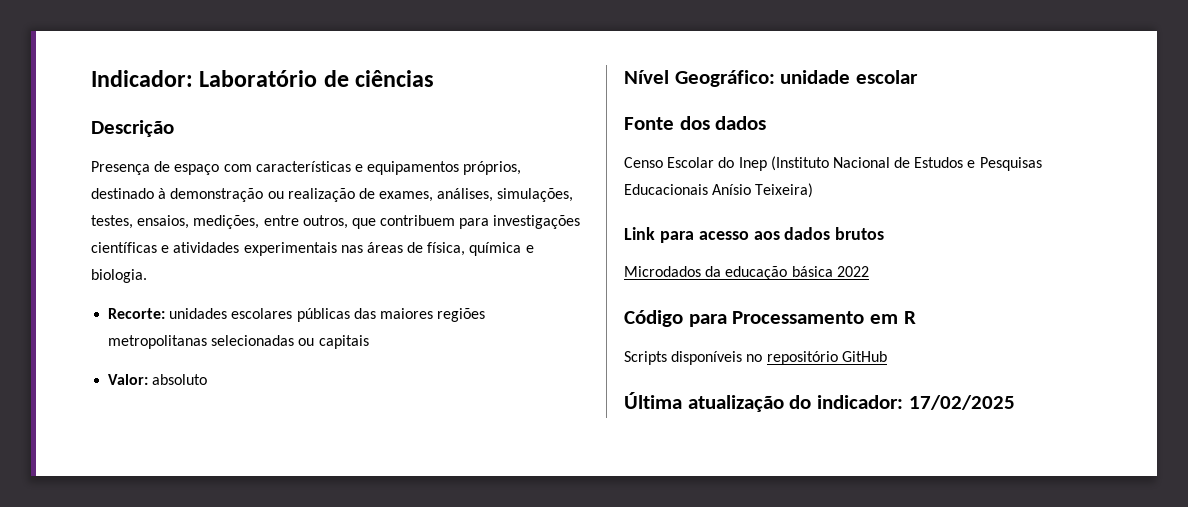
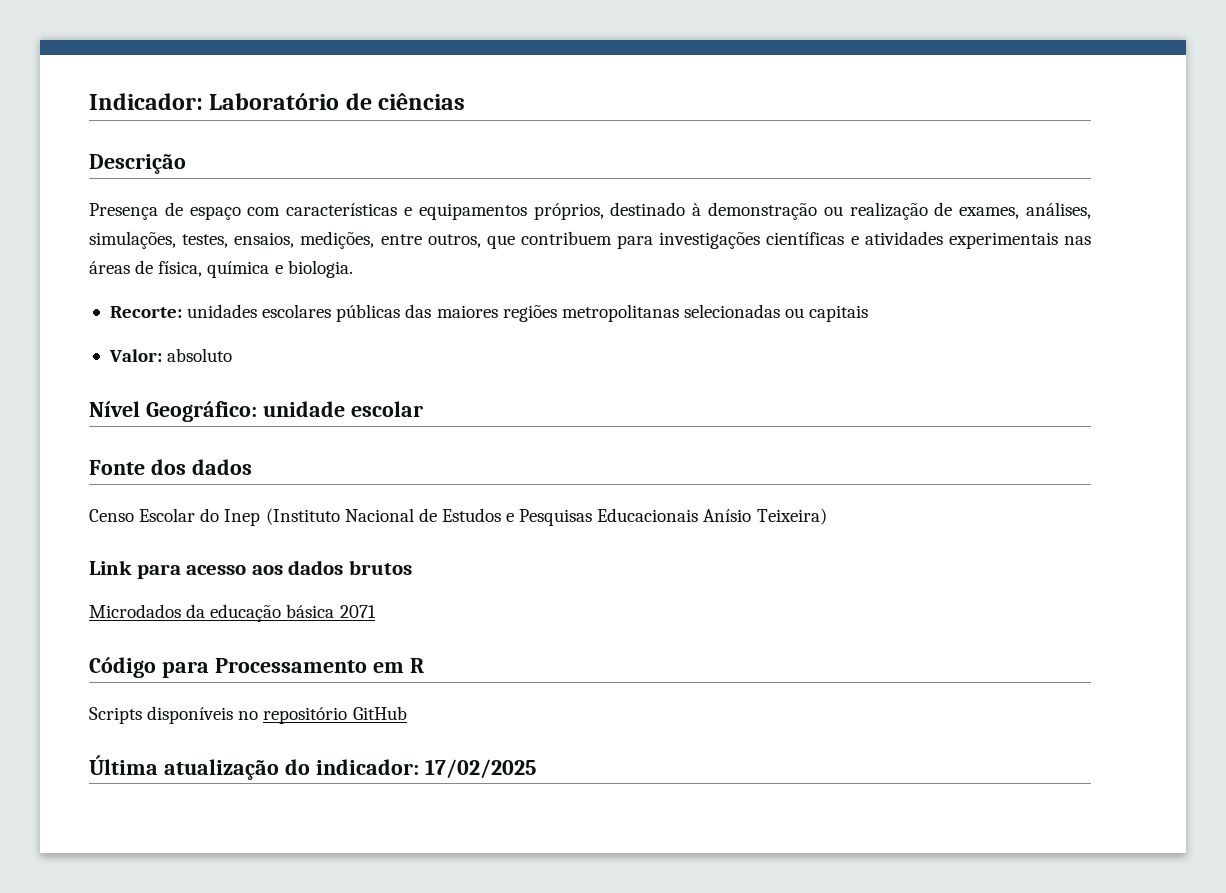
- Microdados da educação básica 2022
+ Microdados da educação básica 2071

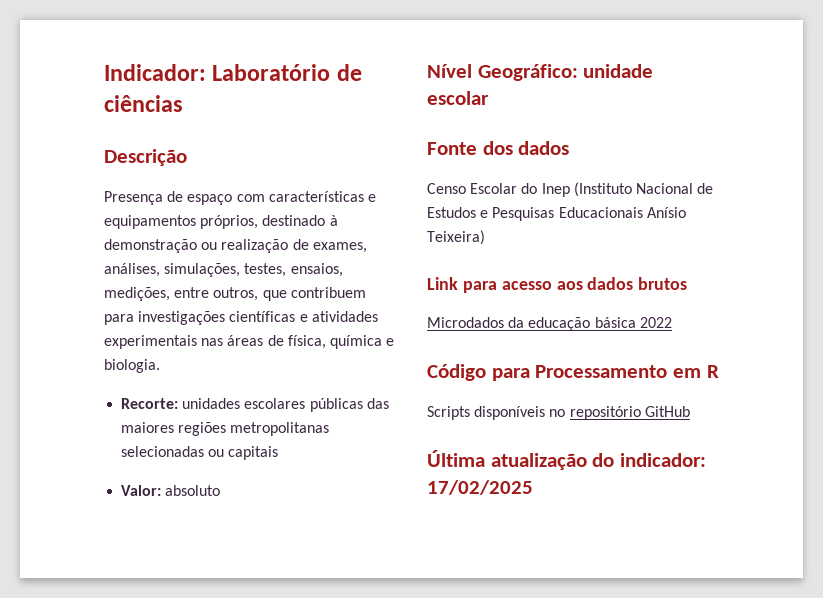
- Microdados da educação básica 2071
+ Microdados da educação básica 2022

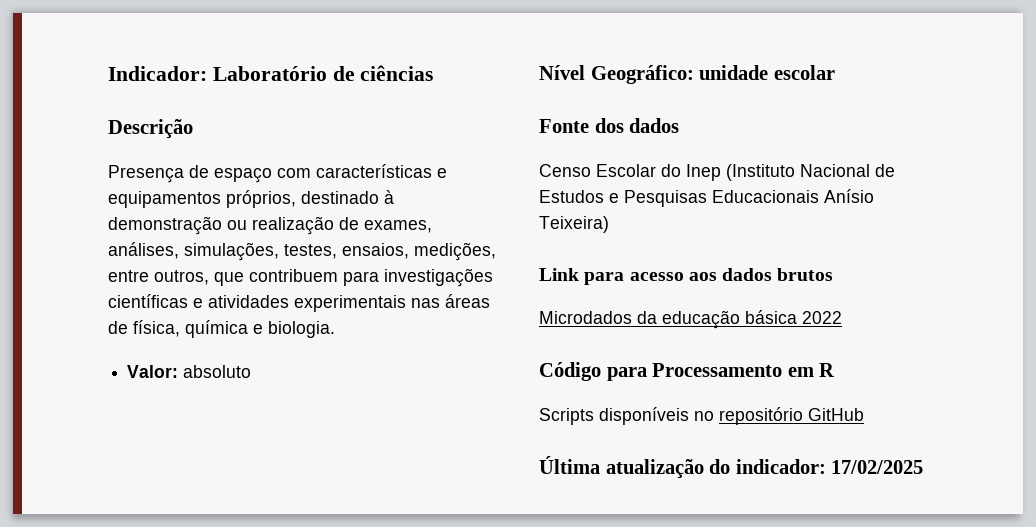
- Recorte: unidades escolares públicas das maiores regiões metropolitanas selecionadas ou capitais

